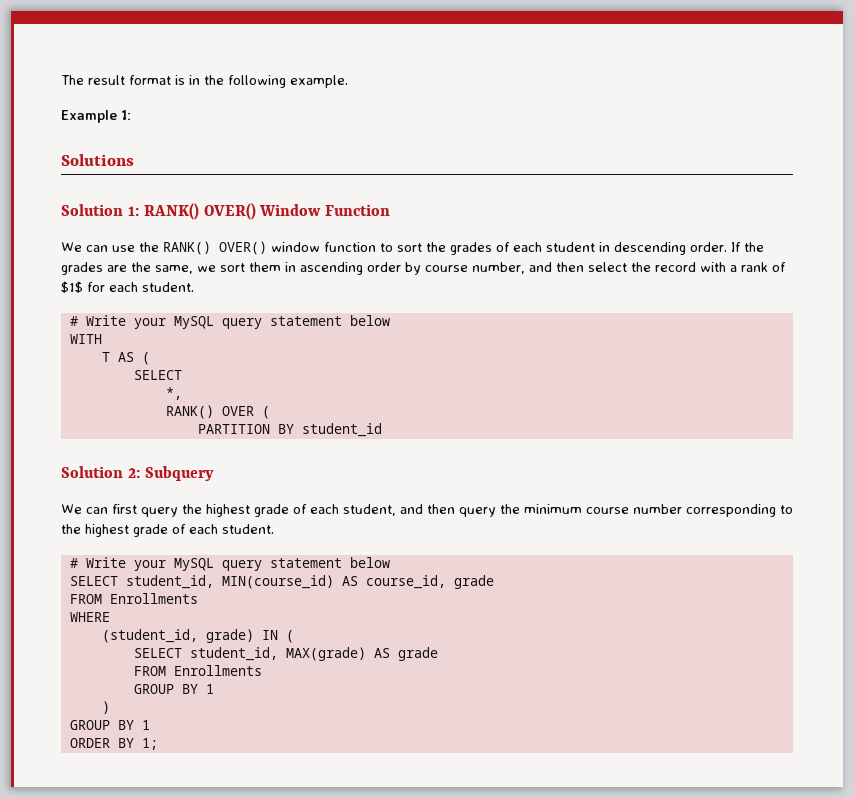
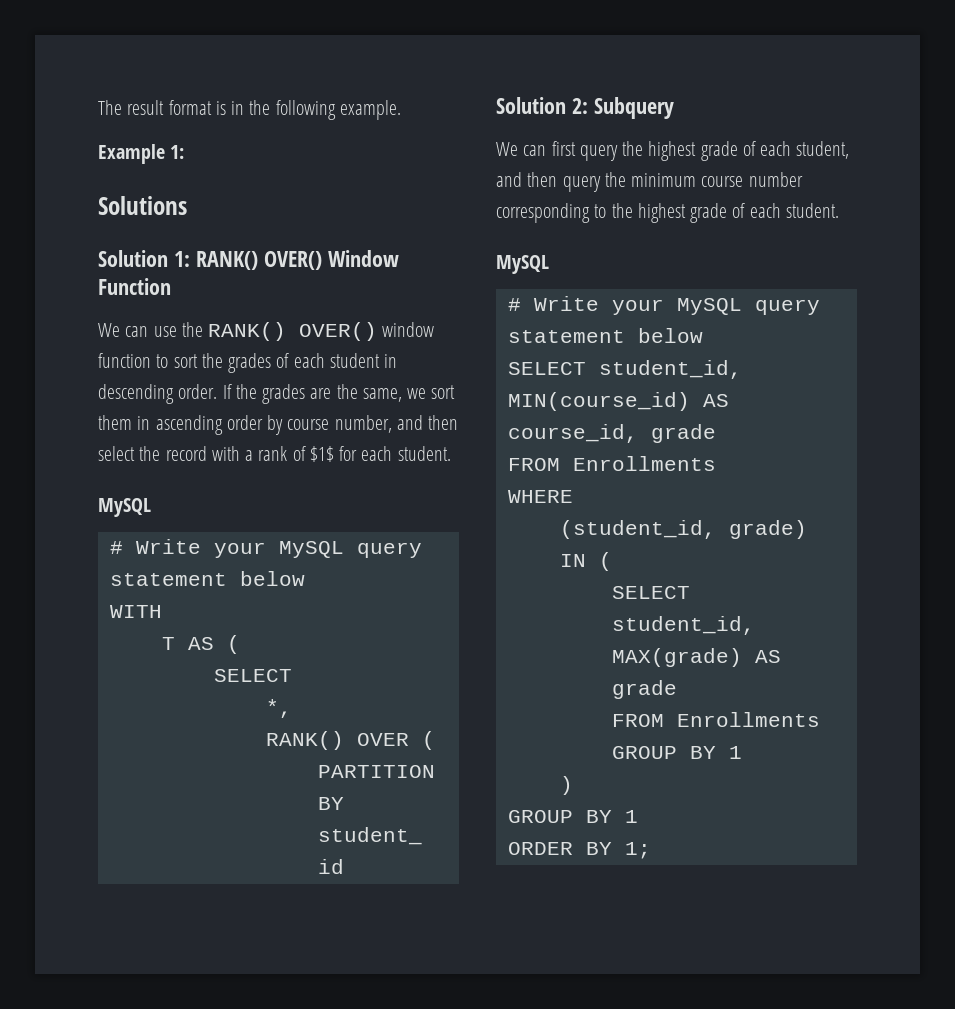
  If the grades are the same, we sort them in ascending order by course number, and then select the record with a rank of $1$ for each student.
+ MySQL
  We can first query the highest grade of each student, and then query the minimum course number corresponding to the highest grade of each student.
+ MySQL

